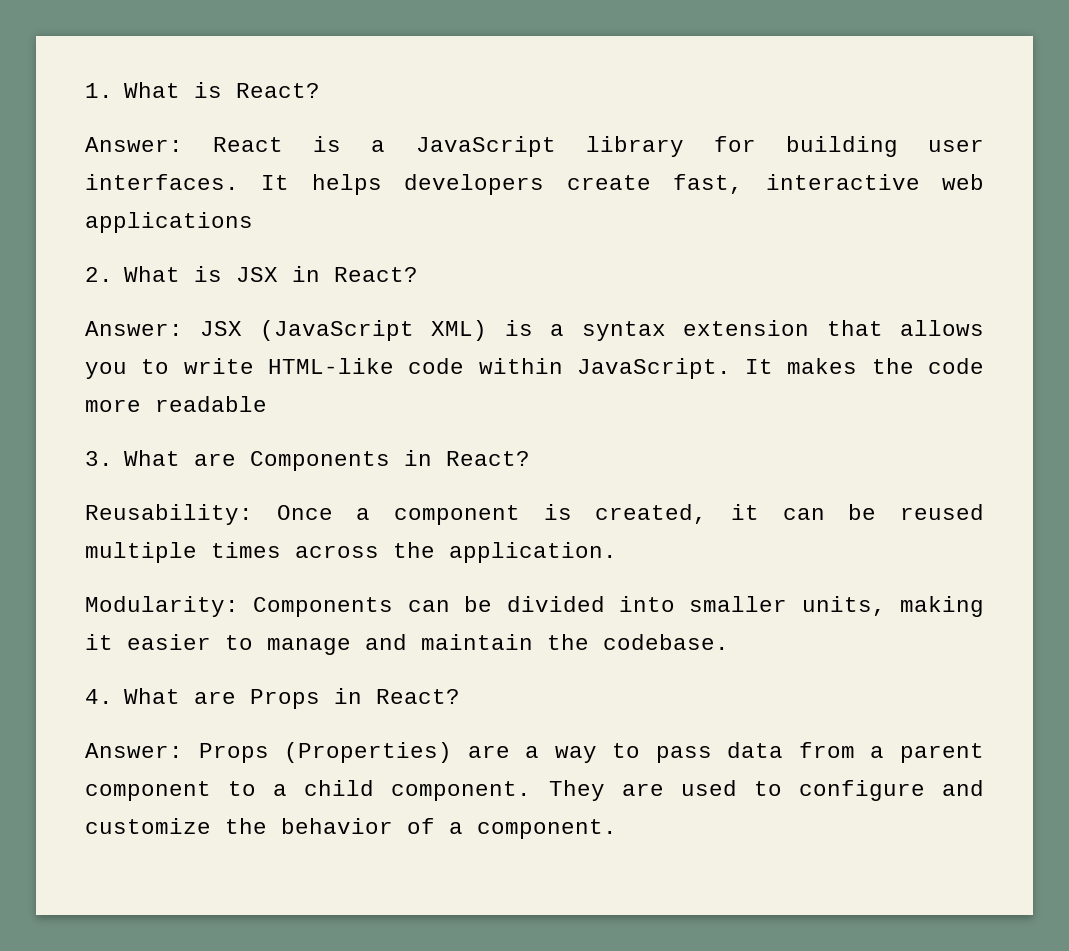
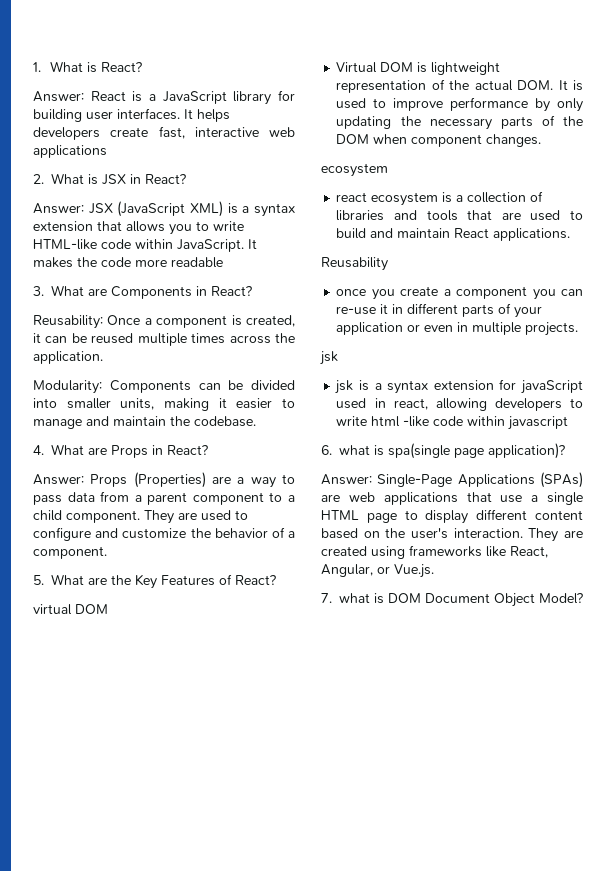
+ 5. What are the Key Features of React?
+ virtual DOM
+ Virtual DOM is lightweight representation of the actual DOM. It is used to improve performance by only updating the necessary parts of the DOM when component changes.
+ ecosystem
+ react ecosystem is a collection of libraries and tools that are used to build and maintain React applications.
+ Reusability
+ once you create a component you can re-use it in different parts of your application or even in multiple projects.
+ jsk
+ jsk is a syntax extension for javaScript used in react, allowing developers to write html -like code within javascript
+ 6. what is spa(single page application)?
+ Answer: Single-Page Applications (SPAs) are web applications that use a single HTML page to display different content based on the user's interaction. They are created using frameworks like React, Angular, or Vue.js.
+ 7. what is DOM Document Object Model?

